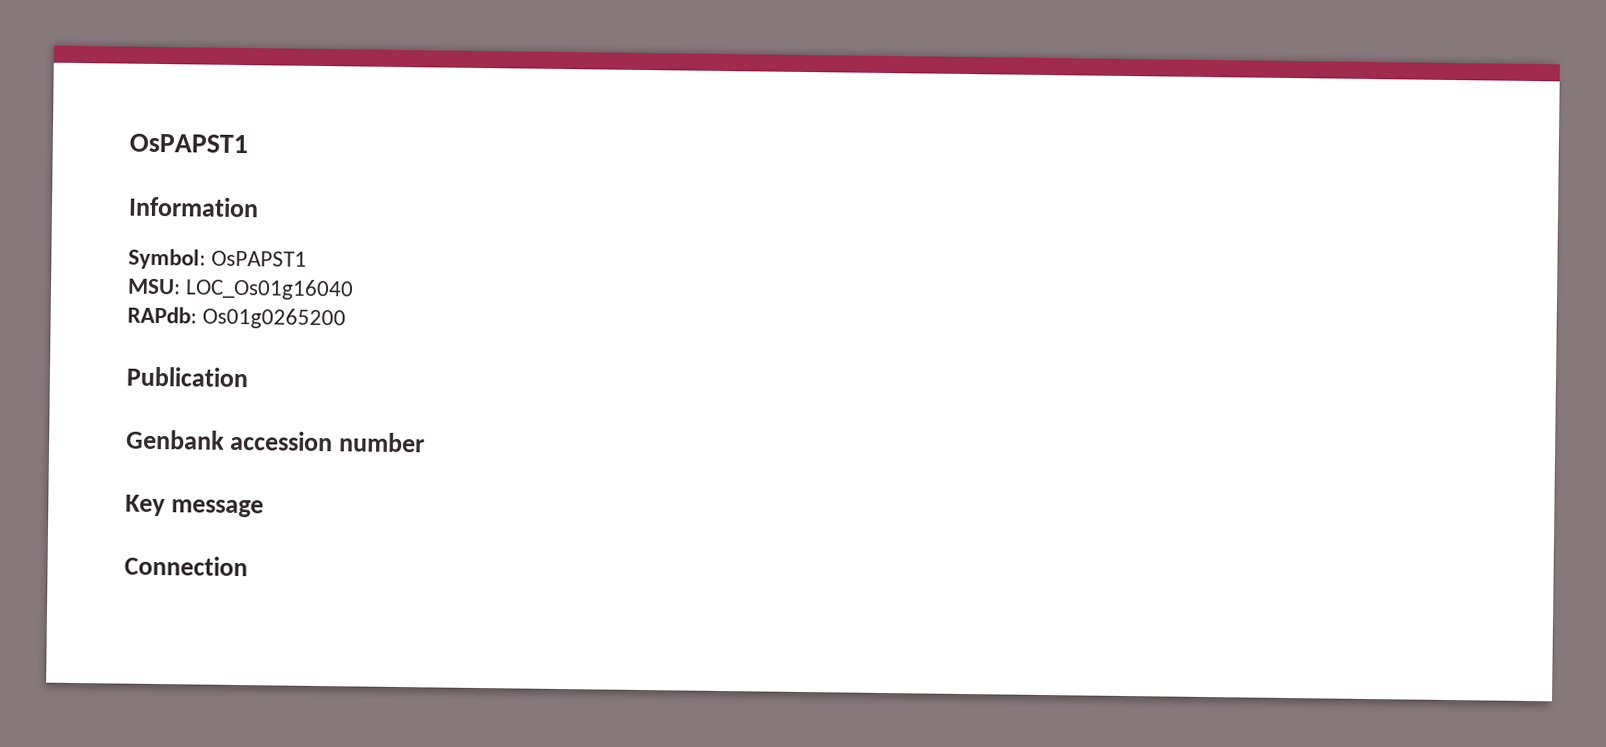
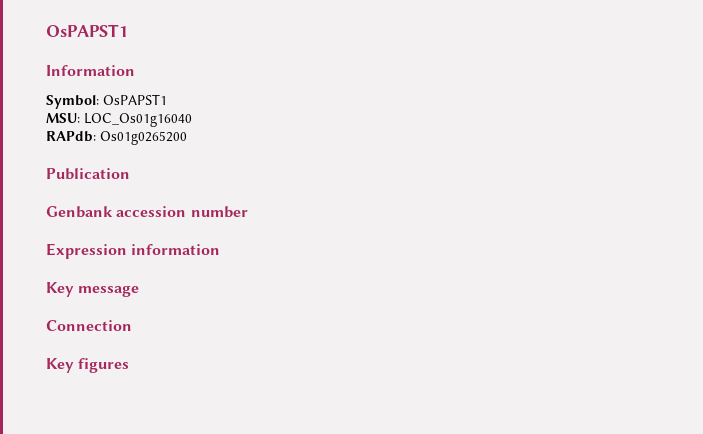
+ Expression information
+ Key figures

